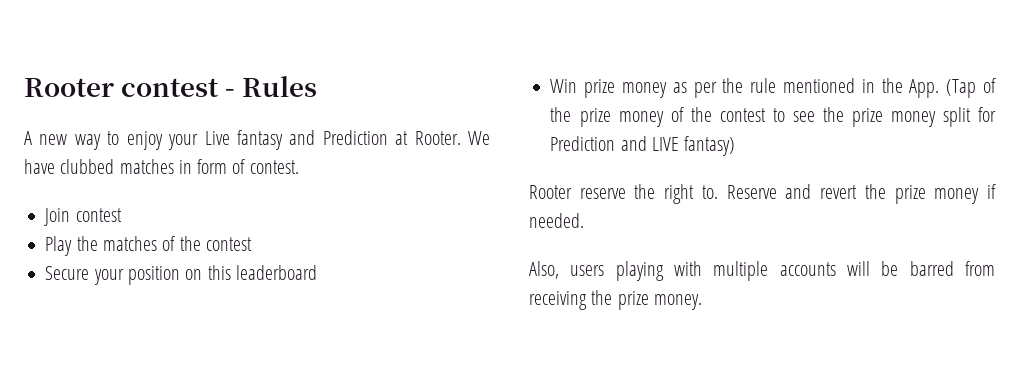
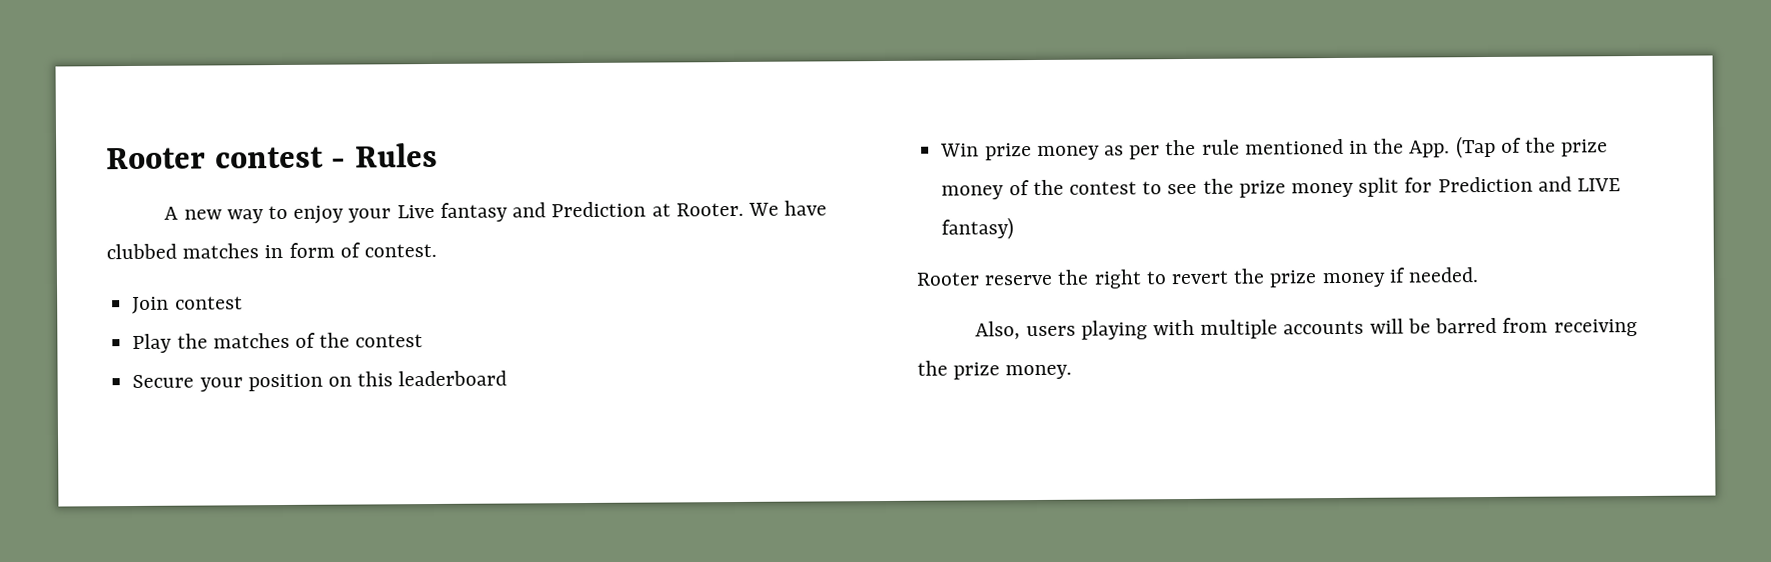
- Rooter reserve the right to. Reserve and revert the prize money if needed.
+ Rooter reserve the right to revert the prize money if needed.

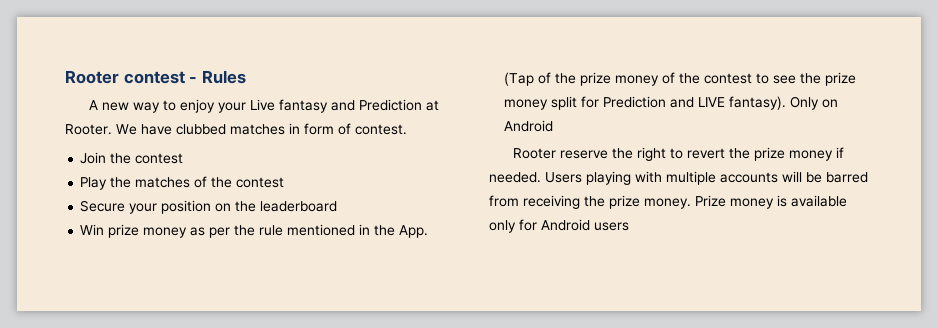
- Join contest
+ Join the contest
- Secure your position on this leaderboard
+ Secure your position on the leaderboard
- Win prize money as per the rule mentioned in the App. (Tap of the prize money of the contest to see the prize money split for Prediction and LIVE fantasy)
+ Win prize money as per the rule mentioned in the App. (Tap of the prize money of the contest to see the prize money split for Prediction and LIVE fantasy). Only on Android
- Rooter reserve the right to revert the prize money if needed.
- Also, users playing with multiple accounts will be barred from receiving the prize money.
+ Rooter reserve the right to revert the prize money if needed. Users playing with multiple accounts will be barred from receiving the prize money.
+ Prize money is available only for Android users

